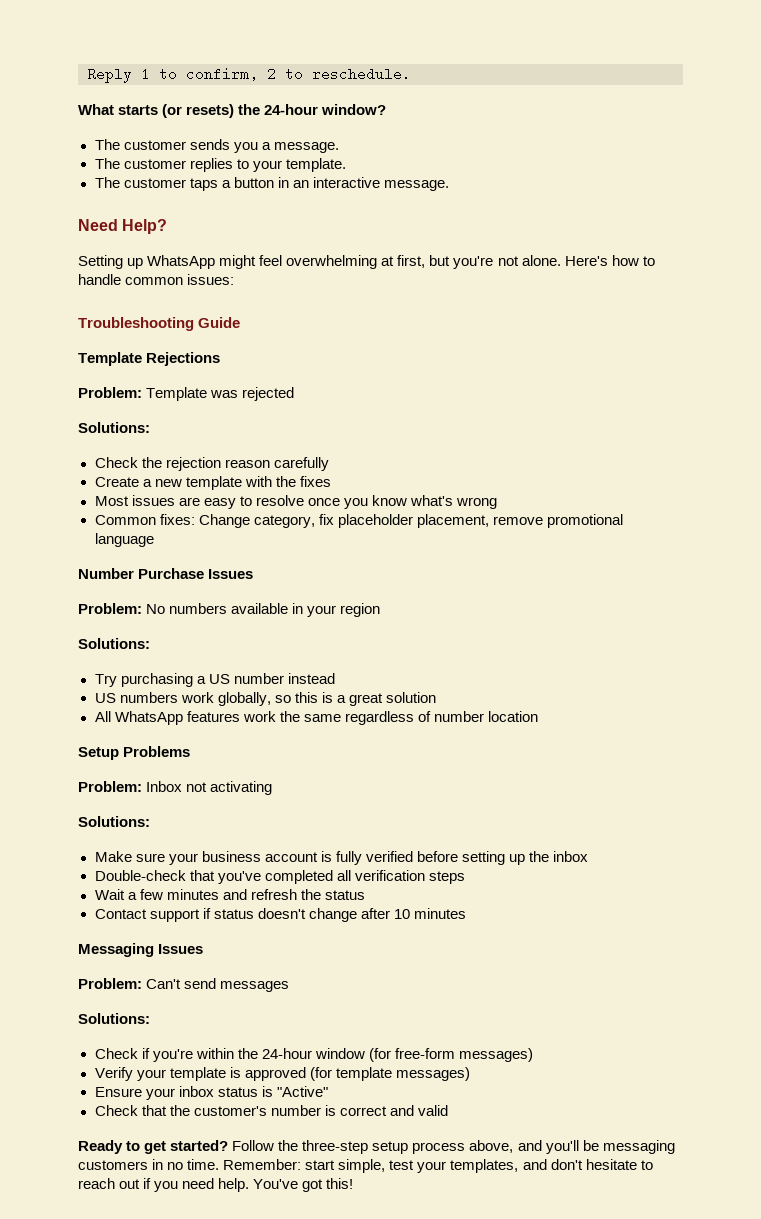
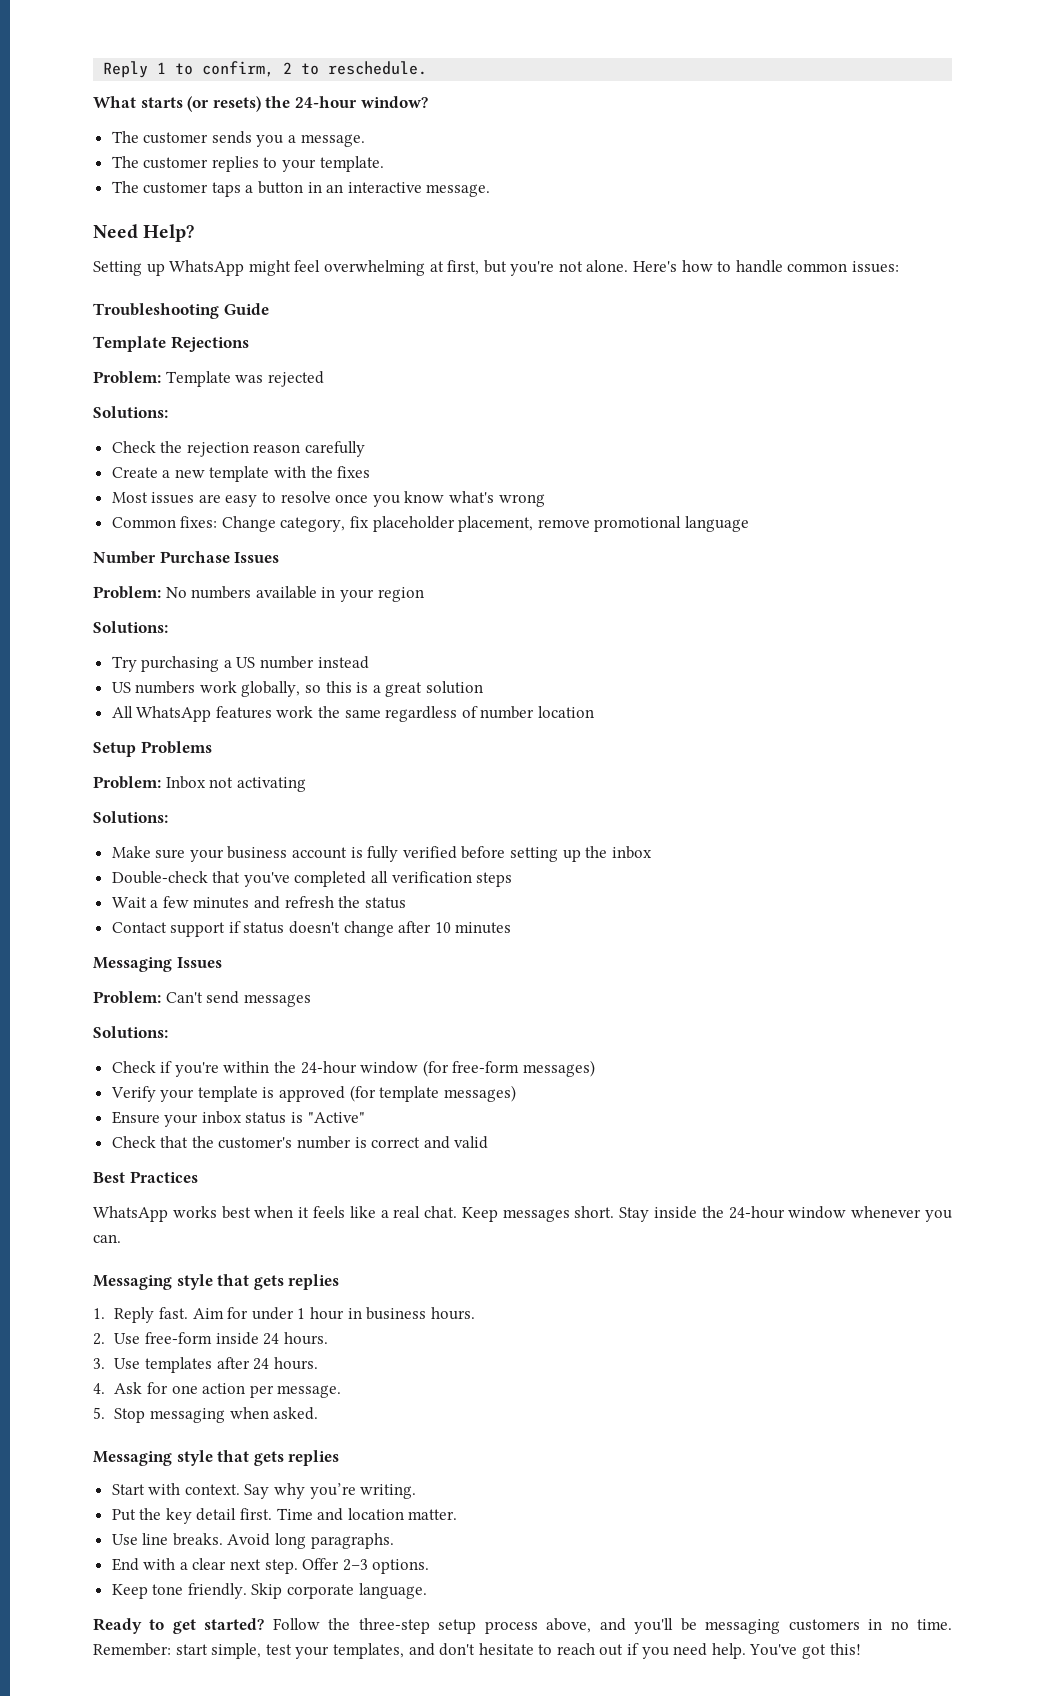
+ Best Practices
+ WhatsApp works best when it feels like a real chat. Keep messages short. Stay inside the 24-hour window whenever you can.
+ Messaging style that gets replies
+ 1. Reply fast. Aim for under 1 hour in business hours.
+ 2. Use free-form inside 24 hours.
+ 3. Use templates after 24 hours.
+ 4. Ask for one action per message.
+ 5. Stop messaging when asked.
+ Messaging style that gets replies
+ Start with context. Say why you’re writing.
+ Put the key detail first. Time and location matter.
+ Use line breaks. Avoid long paragraphs.
+ End with a clear next step. Offer 2–3 options.
+ Keep tone friendly. Skip corporate language.

